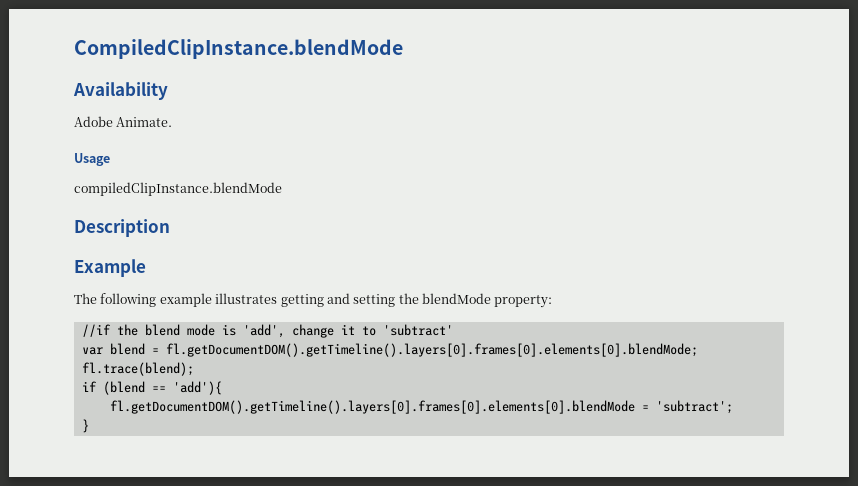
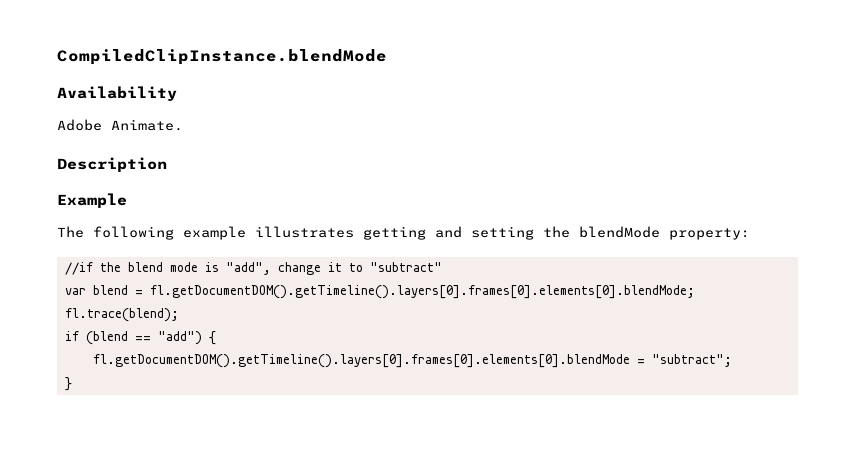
- Usage
- compiledClipInstance.blendMode
- //if the blend mode is 'add', change it to 'subtract'
+ //if the blend mode is "add", change it to "subtract"
- if (blend == 'add'){
+ if (blend == "add") {
- fl.getDocumentDOM().getTimeline().layers[0].frames[0].elements[0].blendMode = 'subtract';
+ fl.getDocumentDOM().getTimeline().layers[0].frames[0].elements[0].blendMode = "subtract";

